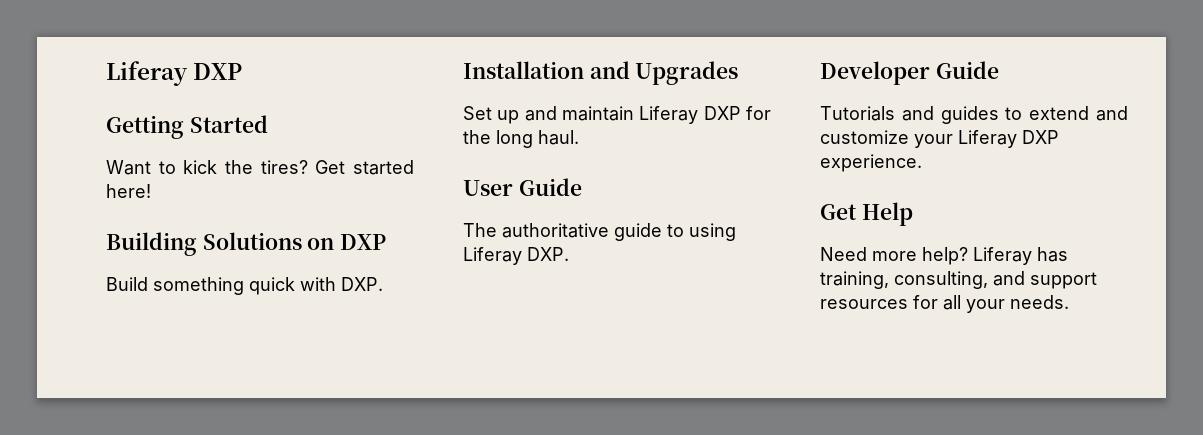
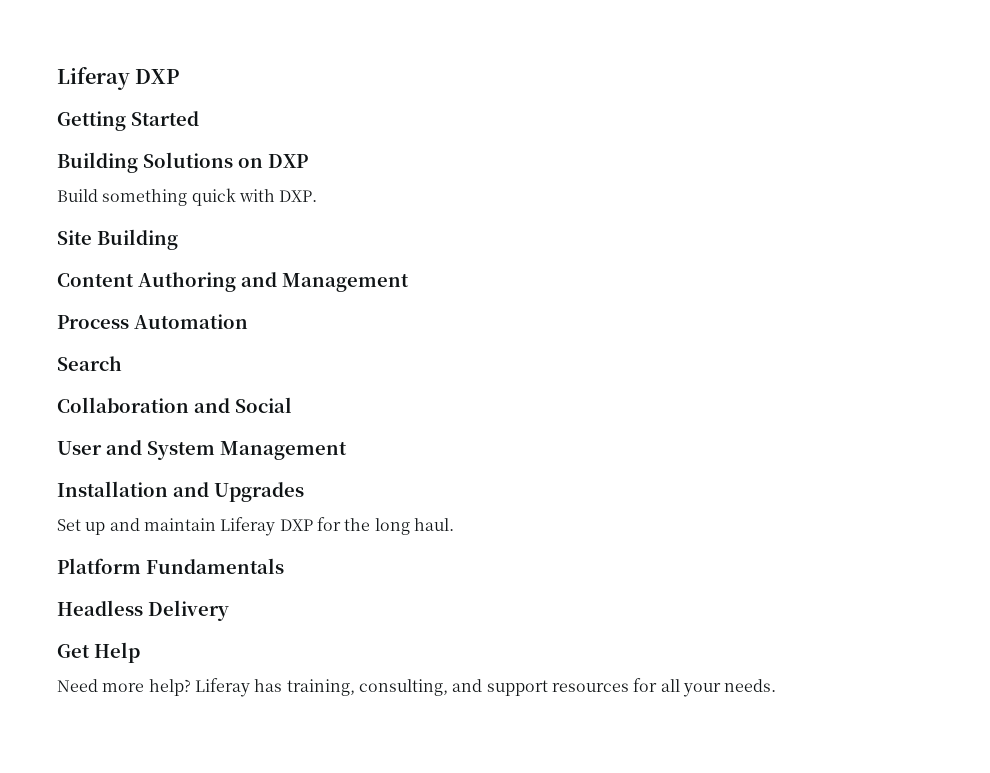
- Want to kick the tires? Get started here!
+ Site Building
+ Content Authoring and Management
+ Process Automation
+ Search
+ Collaboration and Social
+ User and System Management
- User Guide
- The authoritative guide to using Liferay DXP.
- Developer Guide
- Tutorials and guides to extend and customize your Liferay DXP experience.
+ Platform Fundamentals
+ Headless Delivery

